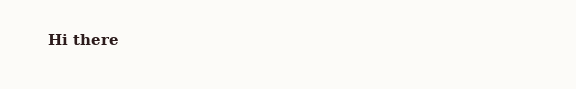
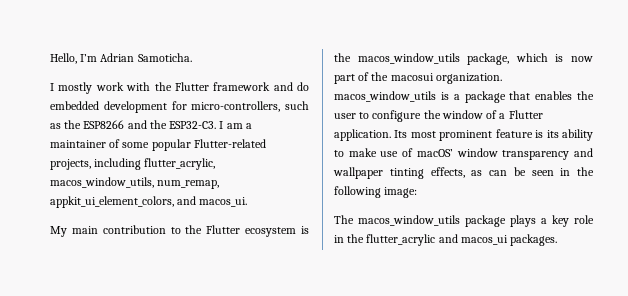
- Hi there
+ Hello, I’m Adrian Samoticha.
+ I mostly work with the Flutter framework and do embedded development for micro-controllers, such as the ESP8266 and the ESP32-C3. I am a maintainer of some popular Flutter-related projects, including flutter_acrylic, macos_window_utils, num_remap, appkit_ui_element_colors, and macos_ui.
+ My main contribution to the Flutter ecosystem is the macos_window_utils package, which is now part of the macosui organization. macos_window_utils is a package that enables the user to configure the window of a Flutter application. Its most prominent feature is its ability to make use of macOS’ window transparency and wallpaper tinting effects, as can be seen in the following image:
+ The macos_window_utils package plays a key role in the flutter_acrylic and macos_ui packages.

